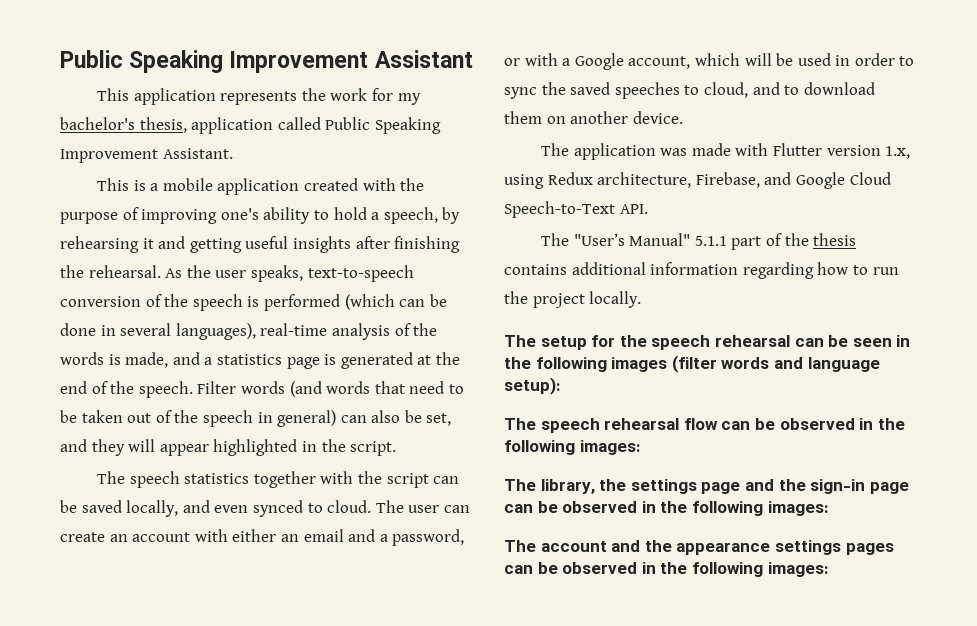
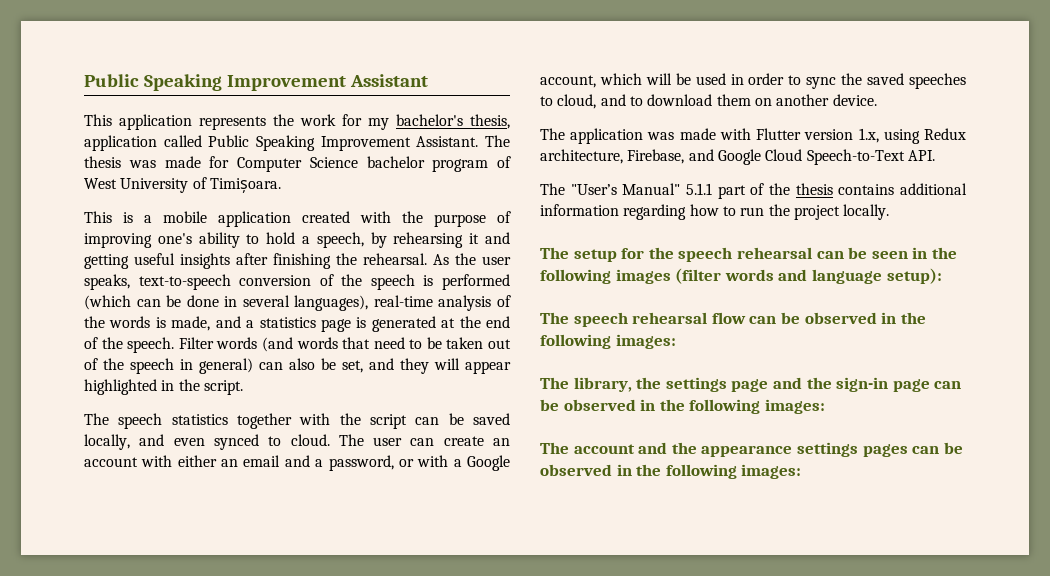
+ The thesis was made for Computer Science bachelor program of West University of Timișoara.

